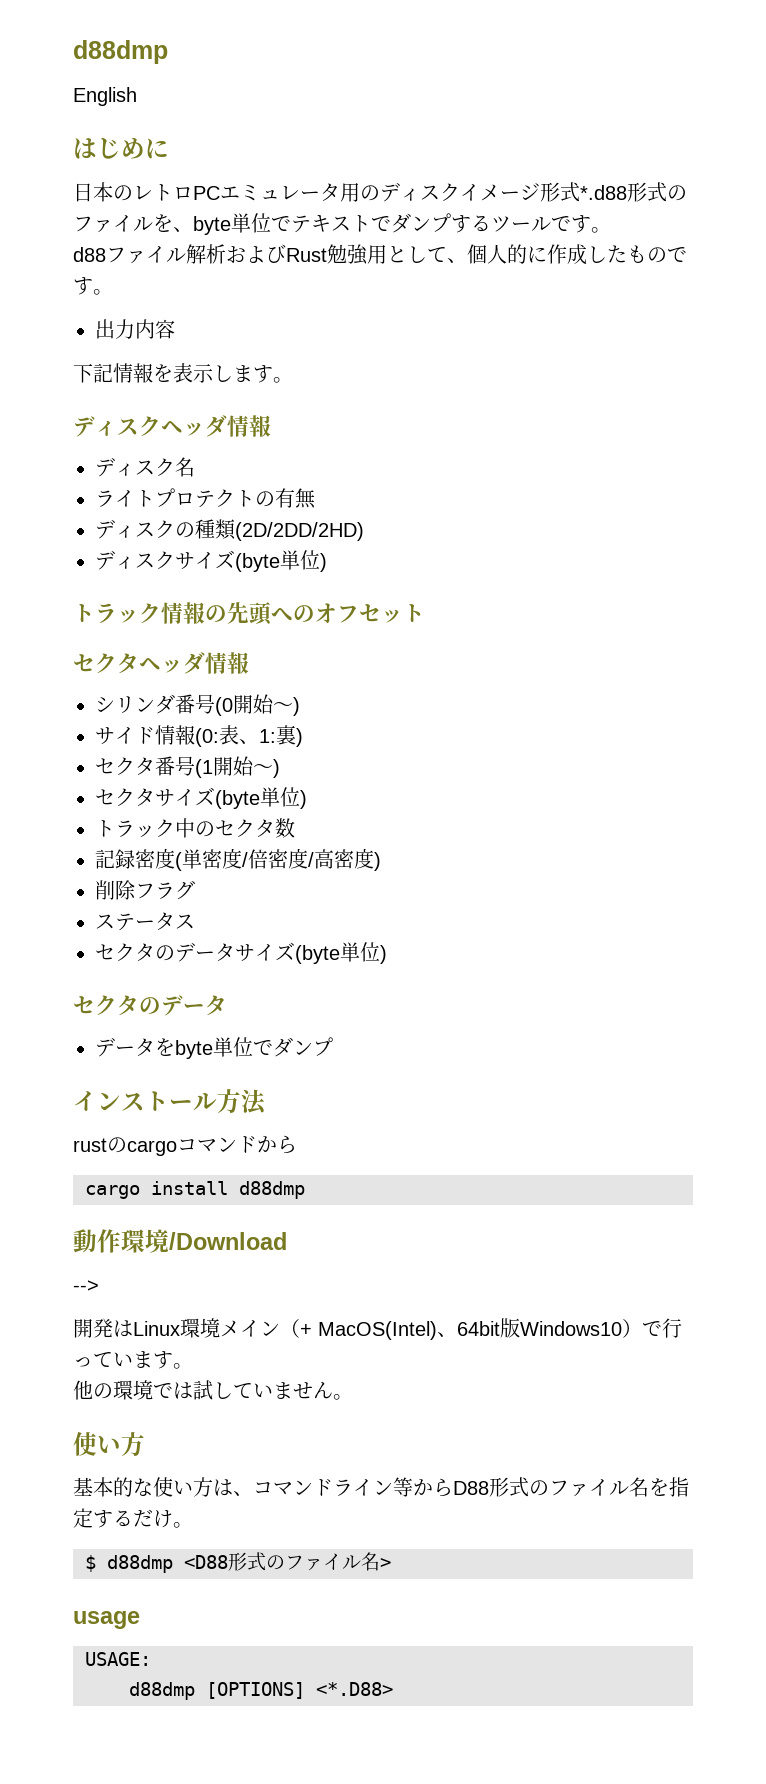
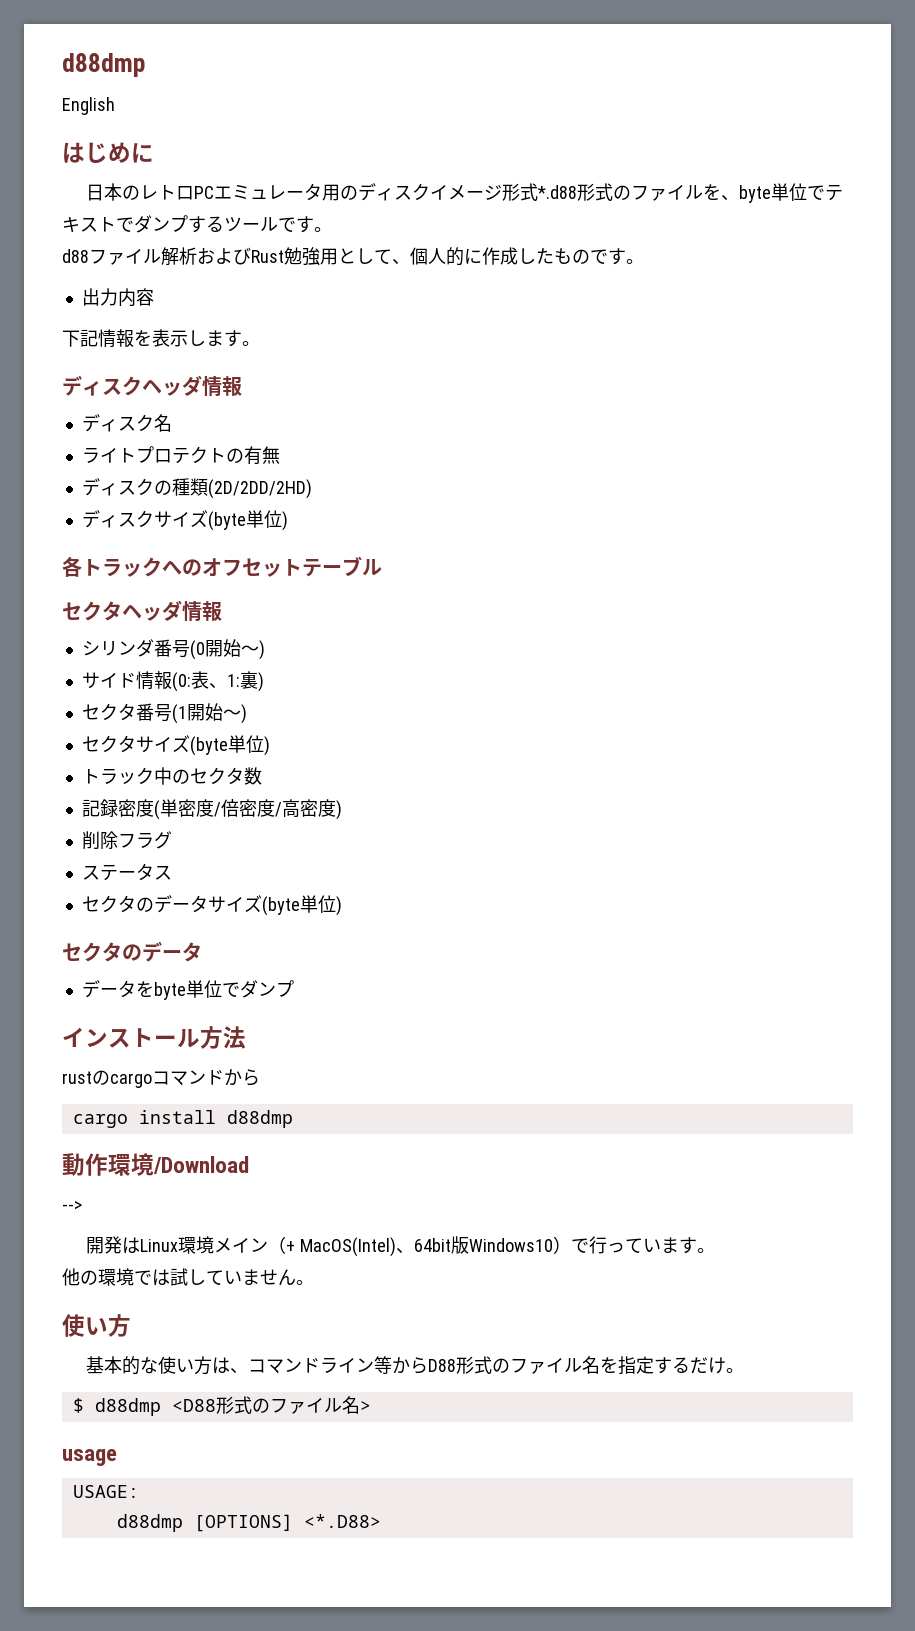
- トラック情報の先頭へのオフセット
+ 各トラックへのオフセットテーブル

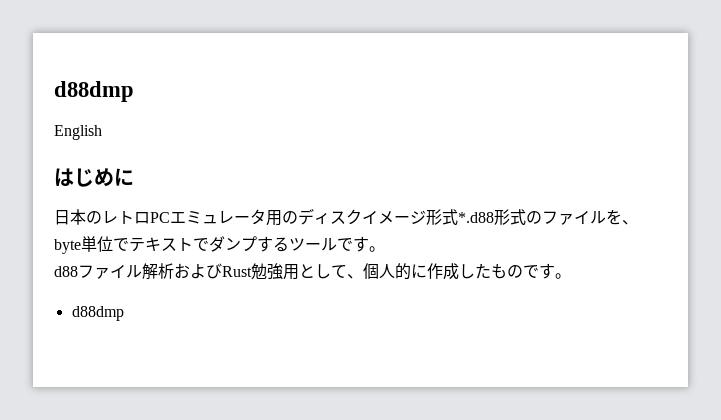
  d88ファイル解析およびRust勉強用として、個人的に作成したものです。
- 出力内容
- 下記情報を表示します。
- ディスクヘッダ情報
- ディスク名
- ライトプロテクトの有無
- ディスクの種類(2D/2DD/2HD)
- ディスクサイズ(byte単位)
- 各トラックへのオフセットテーブル
- セクタヘッダ情報
- シリンダ番号(0開始〜)
- サイド情報(0:表、1:裏)
- セクタ番号(1開始〜)
- セクタサイズ(byte単位)
- トラック中のセクタ数
- 記録密度(単密度/倍密度/高密度)
- 削除フラグ
- ステータス
- セクタのデータサイズ(byte単位)
- セクタのデータ
- データをbyte単位でダンプ
- インストール方法
- rustのcargoコマンドから
- cargo install d88dmp
- 動作環境/Download
- -->
- 開発はLinux環境メイン（+ MacOS(Intel)、64bit版Windows10）で行っています。
- 他の環境では試していません。
- 使い方
- 基本的な使い方は、コマンドライン等からD88形式のファイル名を指定するだけ。
- $ d88dmp <D88形式のファイル名>
- usage
- USAGE:
- d88dmp [OPTIONS] <*.D88>
+ d88dmp

